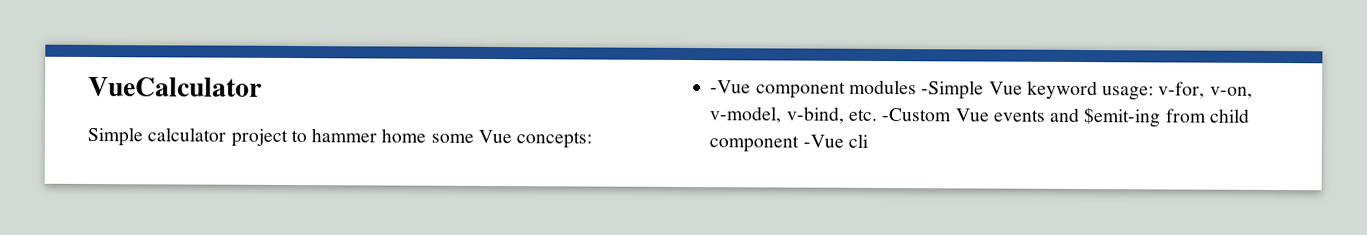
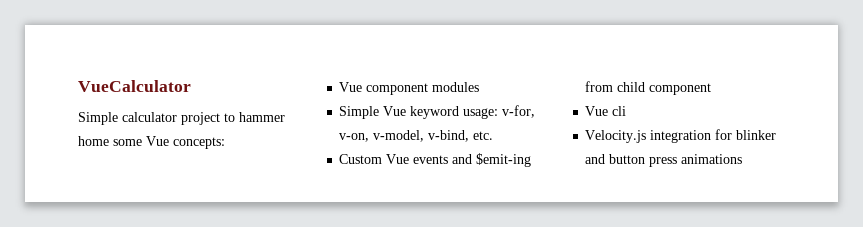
- -Vue component modules -Simple Vue keyword usage: v-for, v-on, v-model, v-bind, etc. -Custom Vue events and $emit-ing from child component -Vue cli
+ Vue component modules
+ Simple Vue keyword usage: v-for, v-on, v-model, v-bind, etc.
+ Custom Vue events and $emit-ing from child component
+ Vue cli
+ Velocity.js integration for blinker and button press animations

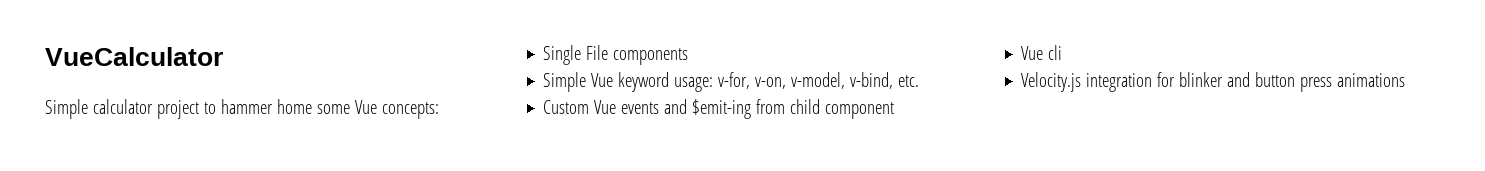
- Vue component modules
+ Single File components

